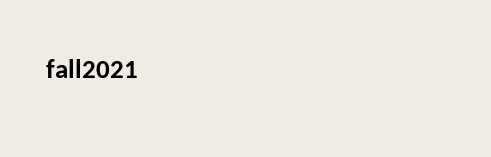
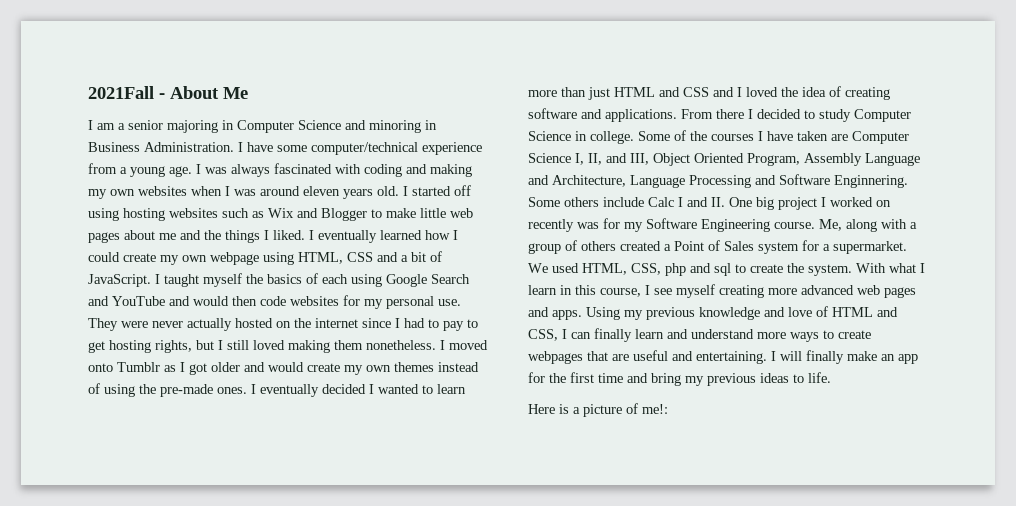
- fall2021
+ 2021Fall - About Me
+ I am a senior majoring in Computer Science and minoring in Business Administration. I have some computer/technical experience from a young age. I was always fascinated with coding and making my own websites when I was around eleven years old. I started off using hosting websites such as Wix and Blogger to make little web pages about me and the things I liked. I eventually learned how I could create my own webpage using HTML, CSS and a bit of JavaScript. I taught myself the basics of each using Google Search and YouTube and would then code websites for my personal use. They were never actually hosted on the internet since I had to pay to get hosting rights, but I still loved making them nonetheless. I moved onto Tumblr as I got older and would create my own themes instead of using the pre-made ones. I eventually decided I wanted to learn more than just HTML and CSS and I loved the idea of creating software and applications. From there I decided to study Computer Science in college. Some of the courses I have taken are Computer Science I, II, and III, Object Oriented Program, Assembly Language and Architecture, Language Processing and Software Enginnering. Some others include Calc I and II. One big project I worked on recently was for my Software Engineering course. Me, along with a group of others created a Point of Sales system for a supermarket. We used HTML, CSS, php and sql to create the system. With what I learn in this course, I see myself creating more advanced web pages and apps. Using my previous knowledge and love of HTML and CSS, I can finally learn and understand more ways to create webpages that are useful and entertaining. I will finally make an app for the first time and bring my previous ideas to life.
+ Here is a picture of me!:

